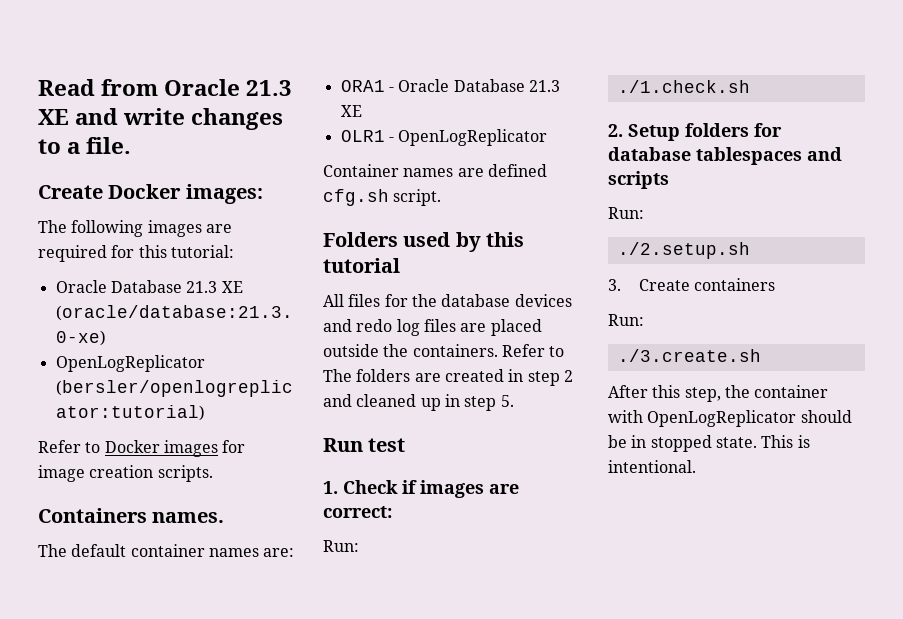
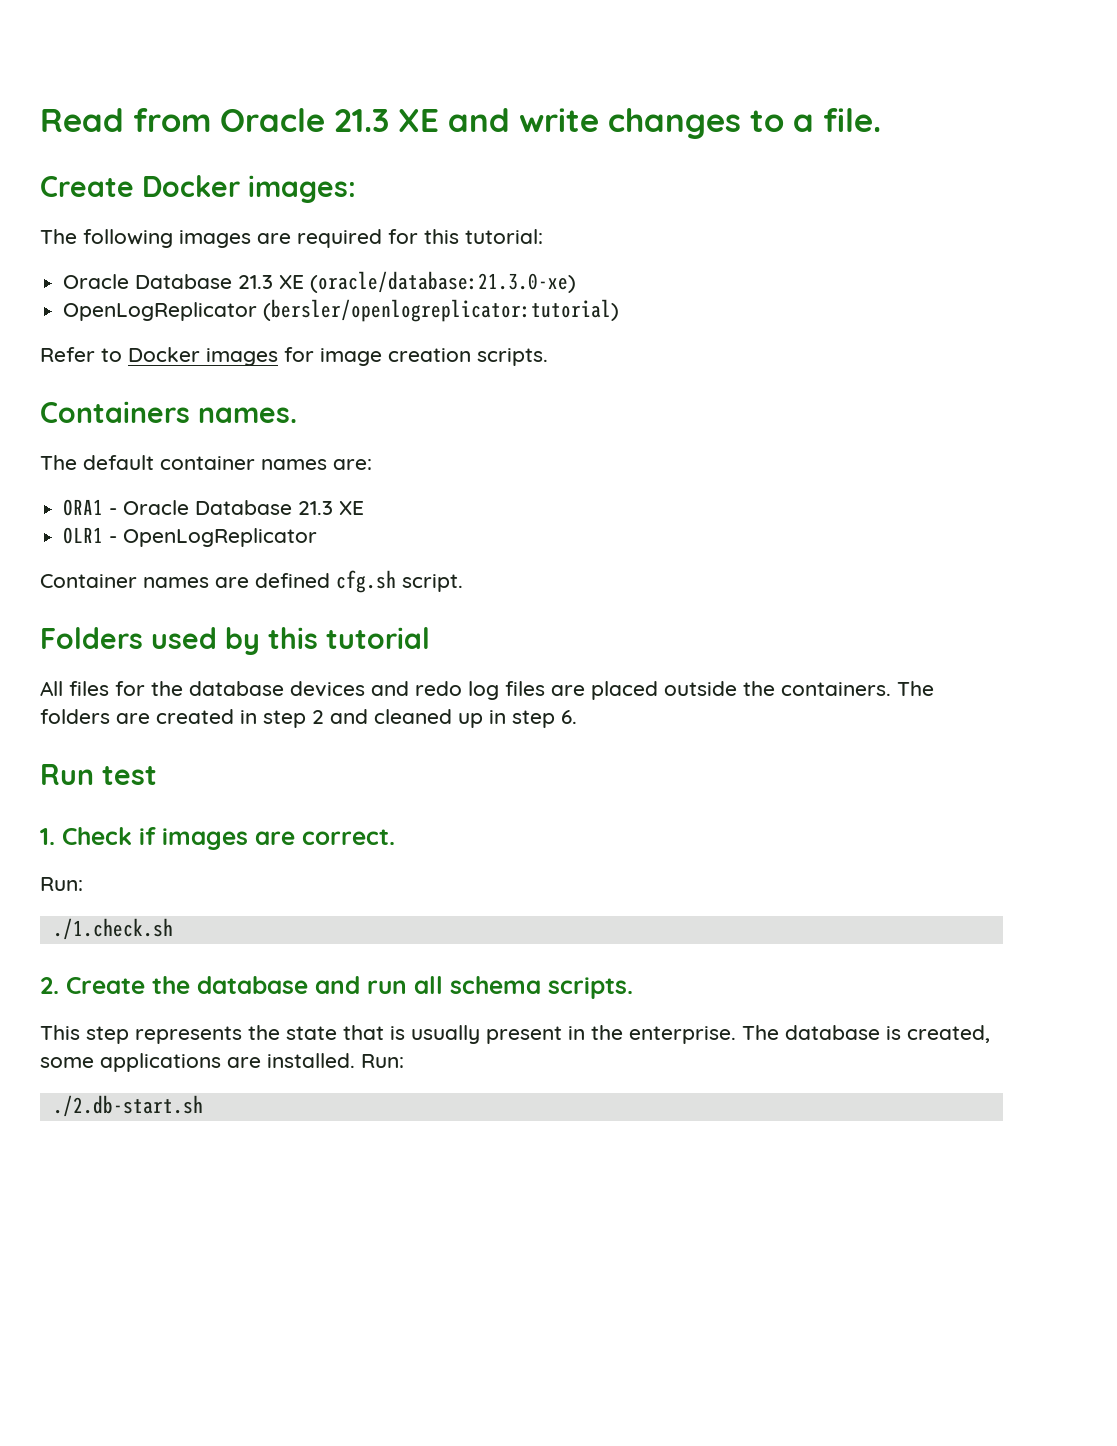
- Refer to The folders are created in step 2 and cleaned up in step 5.
+ The folders are created in step 2 and cleaned up in step 6.
- 1. Check if images are correct:
+ 1. Check if images are correct.
- 2. Setup folders for database tablespaces and scripts
- Run:
- ./2.setup.sh
- 3. Create containers
- Run:
- ./3.create.sh
- After this step, the container with OpenLogReplicator should be in stopped state. This is intentional.
+ 2. Create the database and run all schema scripts.
+ This step represents the state that is usually present in the enterprise. The database is created, some applications are installed. Run:
+ ./2.db-start.sh

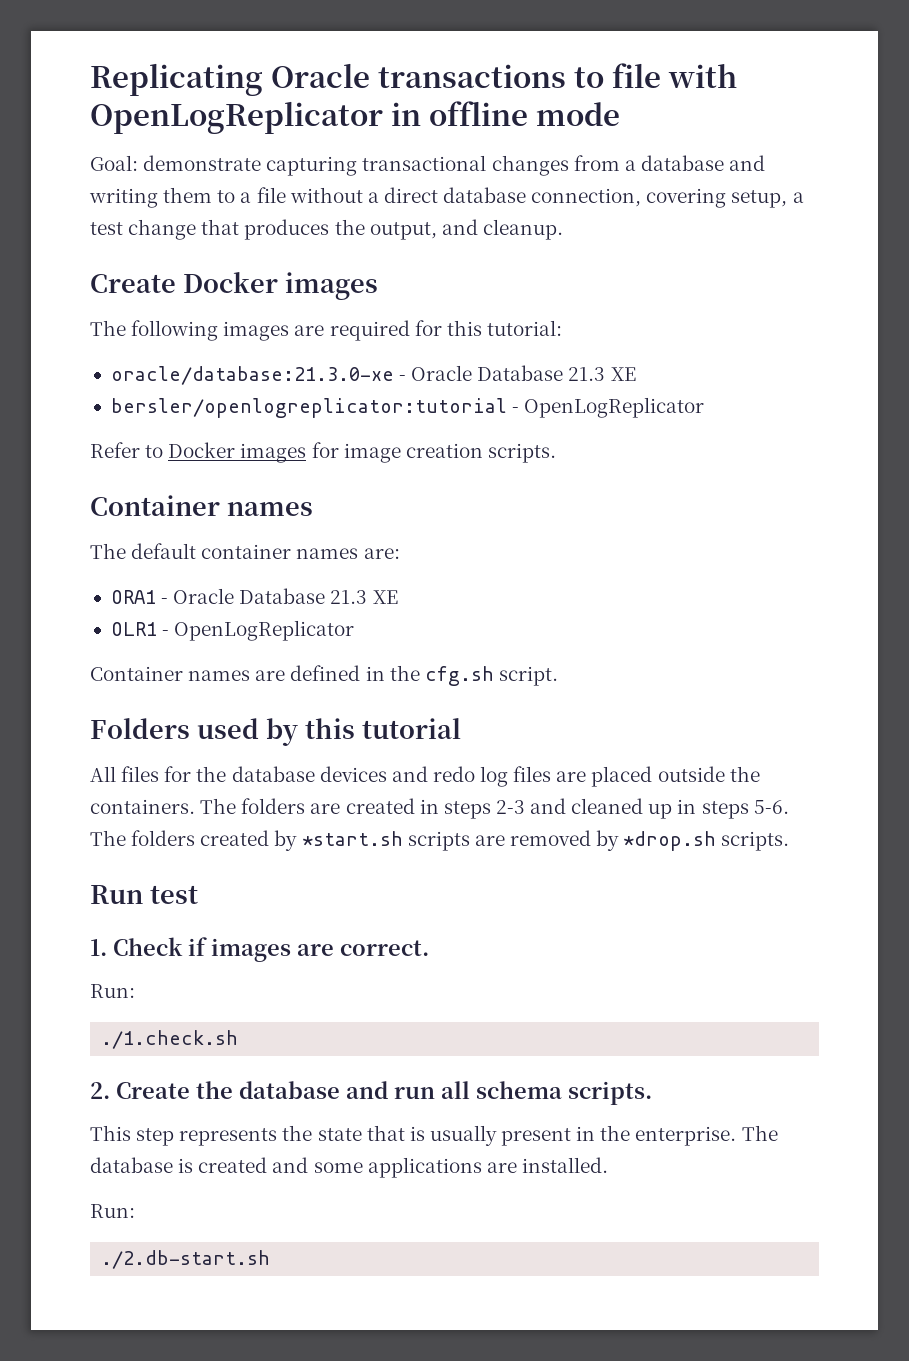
- Read from Oracle 21.3 XE and write changes to a file.
+ Replicating Oracle transactions to file with OpenLogReplicator in offline mode
+ Goal: demonstrate capturing transactional changes from a database and writing them to a file without a direct database connection, covering setup, a test change that produces the output, and cleanup.
- Create Docker images:
+ Create Docker images
- Oracle Database 21.3 XE (oracle/database:21.3.0-xe)
- OpenLogReplicator (bersler/openlogreplicator:tutorial)
+ oracle/database:21.3.0-xe - Oracle Database 21.3 XE
+ bersler/openlogreplicator:tutorial - OpenLogReplicator
  Refer to Docker images for image creation scripts.
- Containers names.
+ Container names
- Container names are defined cfg.sh script.
+ Container names are defined in the cfg.sh script.
- The folders are created in step 2 and cleaned up in step 6.
+ The folders are created in steps 2-3 and cleaned up in steps 5-6. The folders created by *start.sh scripts are removed by *drop.sh scripts.
- The database is created, some applications are installed. Run:
+ The database is created and some applications are installed.
+ Run:

